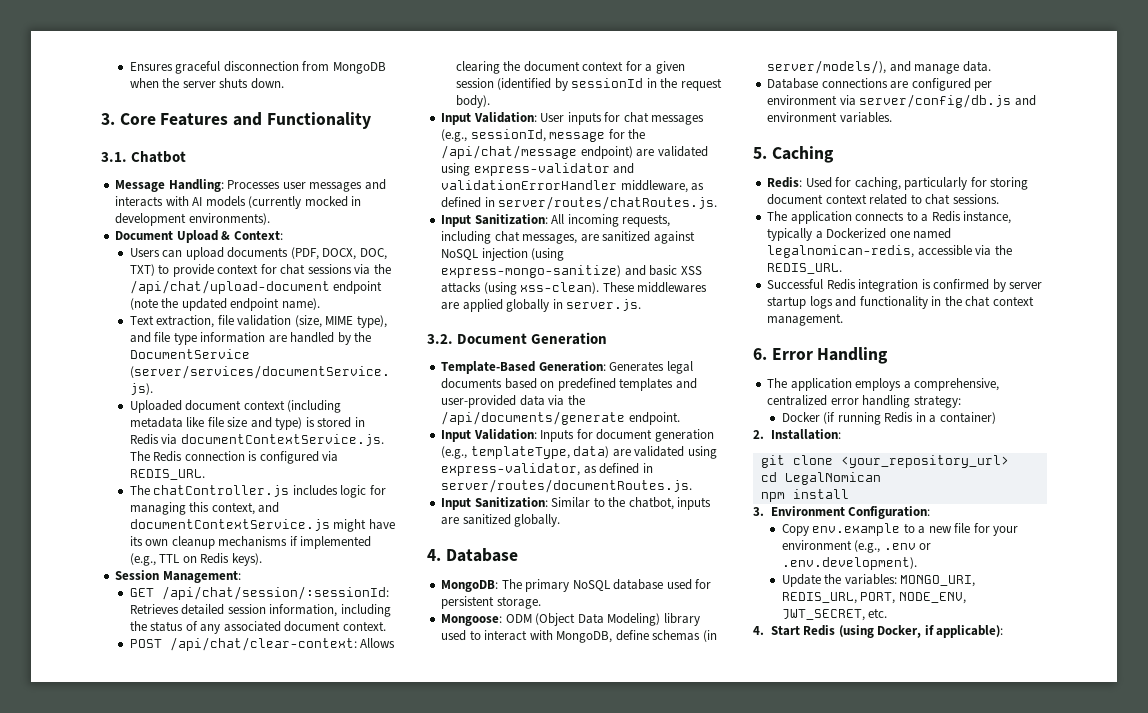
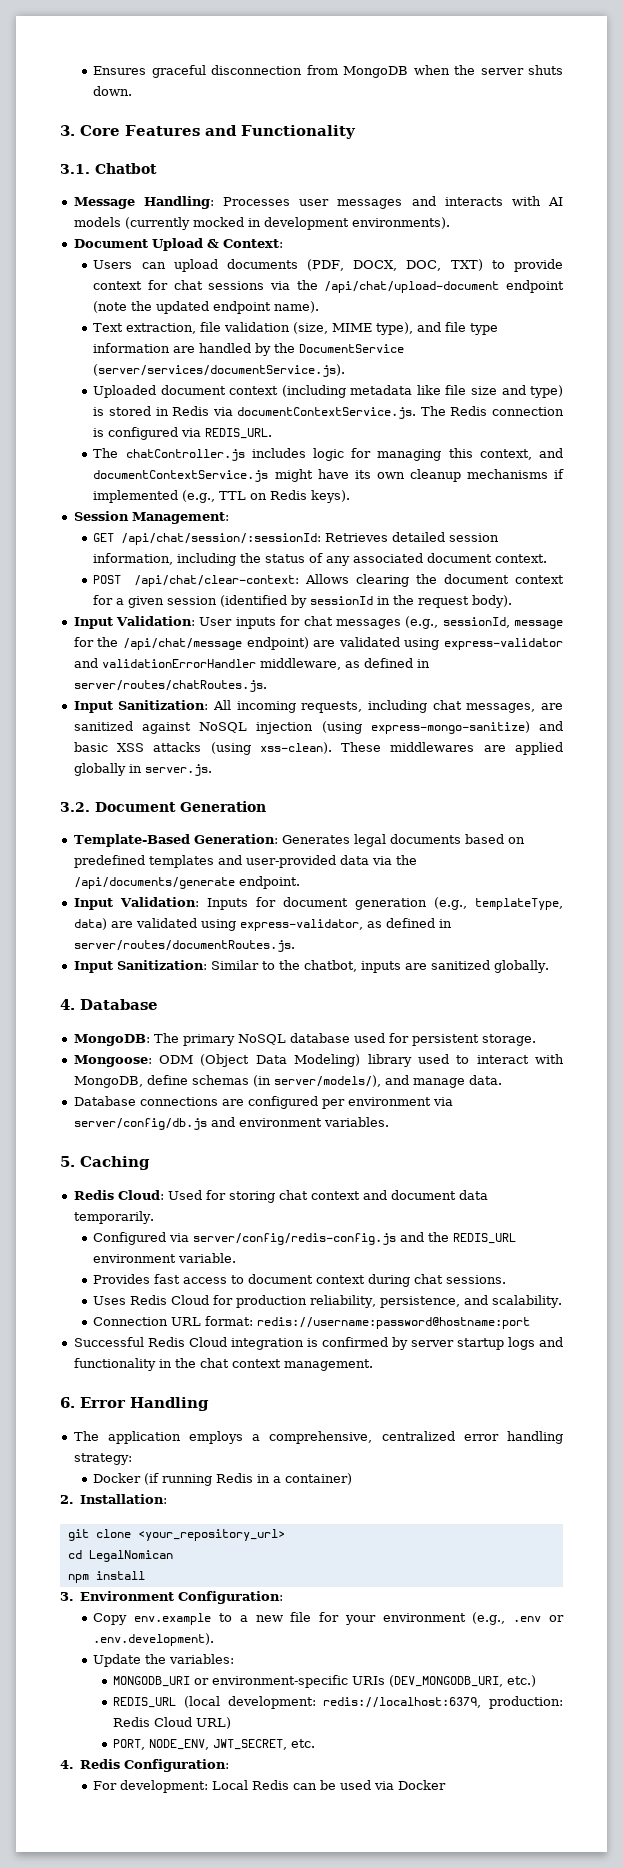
- Redis: Used for caching, particularly for storing document context related to chat sessions.
- The application connects to a Redis instance, typically a Dockerized one named legalnomican-redis, accessible via the REDIS_URL.
+ Redis Cloud: Used for storing chat context and document data temporarily.
+ Configured via server/config/redis-config.js and the REDIS_URL environment variable.
+ Provides fast access to document context during chat sessions.
+ Uses Redis Cloud for production reliability, persistence, and scalability.
+ Connection URL format: redis://username:password@hostname:port
- Successful Redis integration is confirmed by server startup logs and functionality in the chat context management.
+ Successful Redis Cloud integration is confirmed by server startup logs and functionality in the chat context management.
- Update the variables: MONGO_URI, REDIS_URL, PORT, NODE_ENV, JWT_SECRET, etc.
+ Update the variables:
+ MONGODB_URI or environment-specific URIs (DEV_MONGODB_URI, etc.)
+ REDIS_URL (local development: redis://localhost:6379, production: Redis Cloud URL)
+ PORT, NODE_ENV, JWT_SECRET, etc.
- 4. Start Redis (using Docker, if applicable):
+ 4. Redis Configuration:
+ For development: Local Redis can be used via Docker

